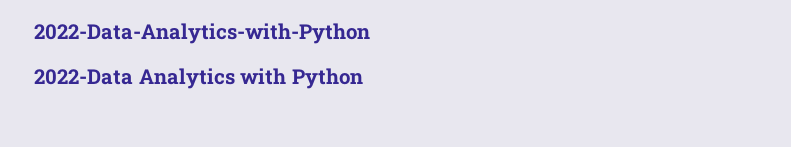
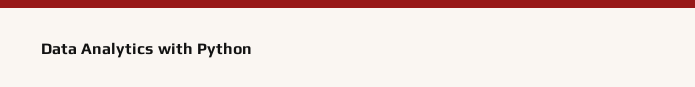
- 2022-Data-Analytics-with-Python
- 2022-Data Analytics with Python
+ Data Analytics with Python

